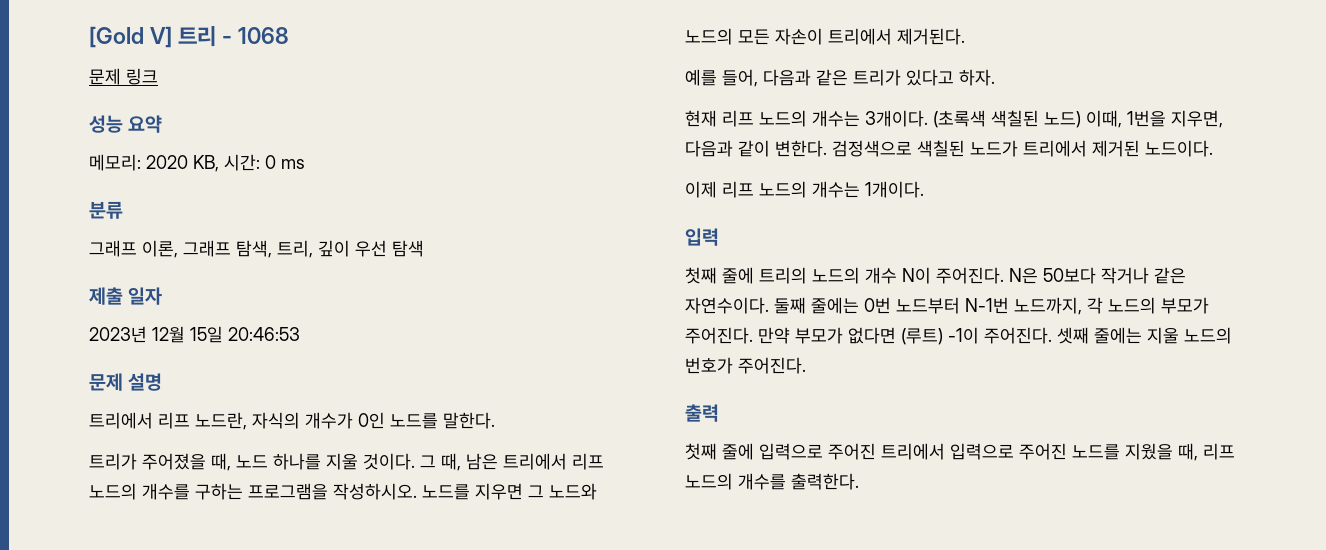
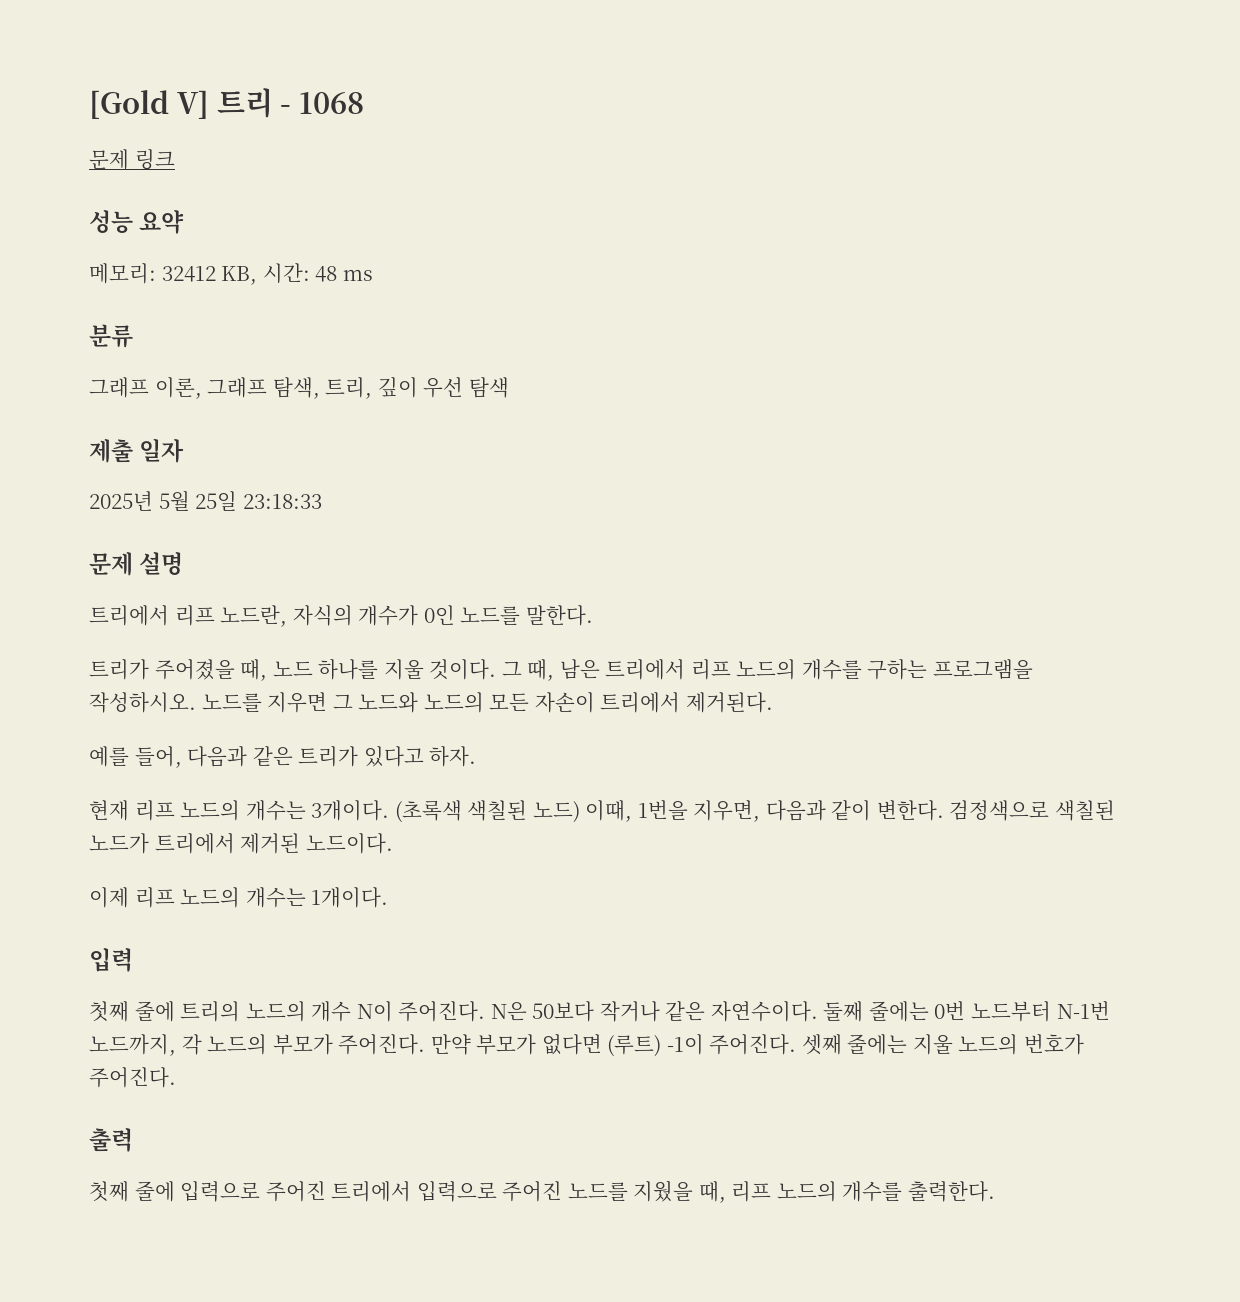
- 메모리: 2020 KB, 시간: 0 ms
+ 메모리: 32412 KB, 시간: 48 ms
- 2023년 12월 15일 20:46:53
+ 2025년 5월 25일 23:18:33

